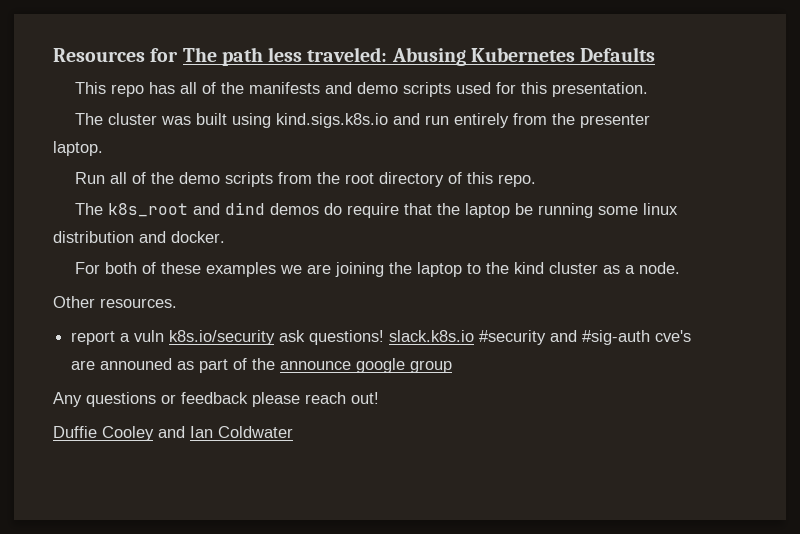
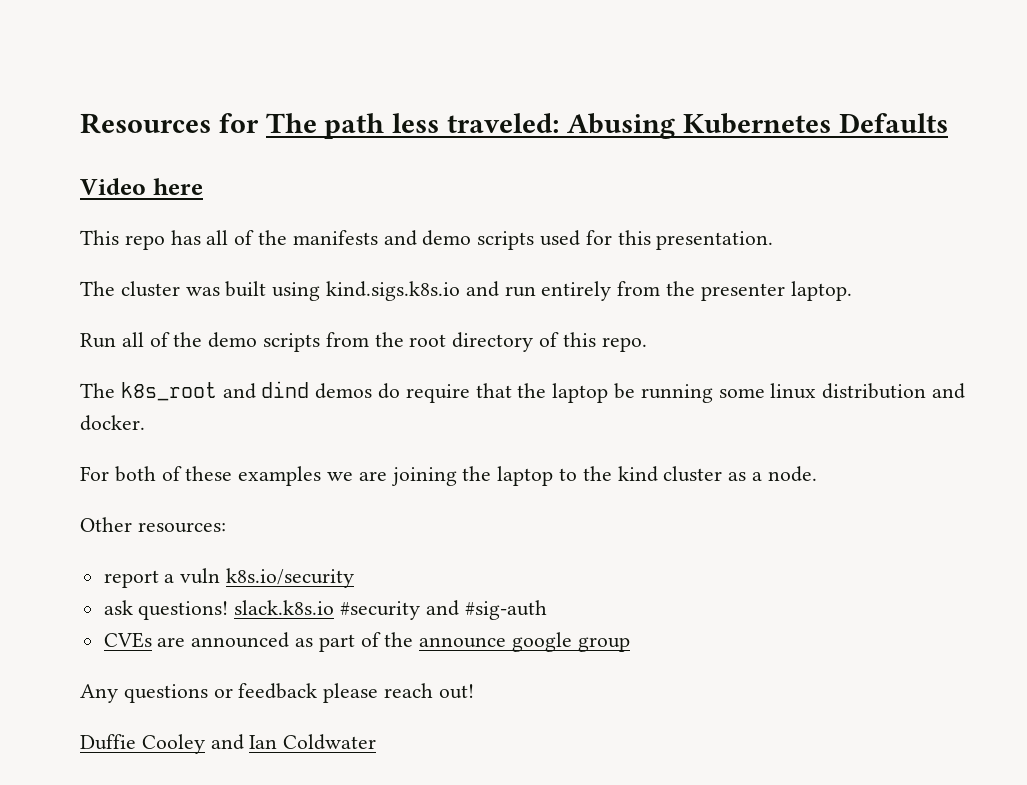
+ Video here
- Other resources.
+ Other resources:
- report a vuln k8s.io/security ask questions! slack.k8s.io #security and #sig-auth cve's are announed as part of the announce google group
+ report a vuln k8s.io/security
+ ask questions! slack.k8s.io #security and #sig-auth
+ CVEs are announced as part of the announce google group

